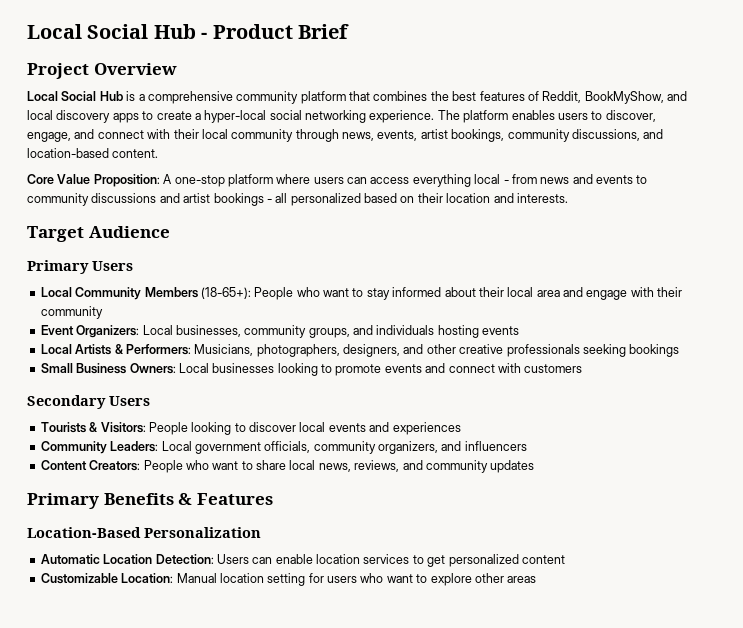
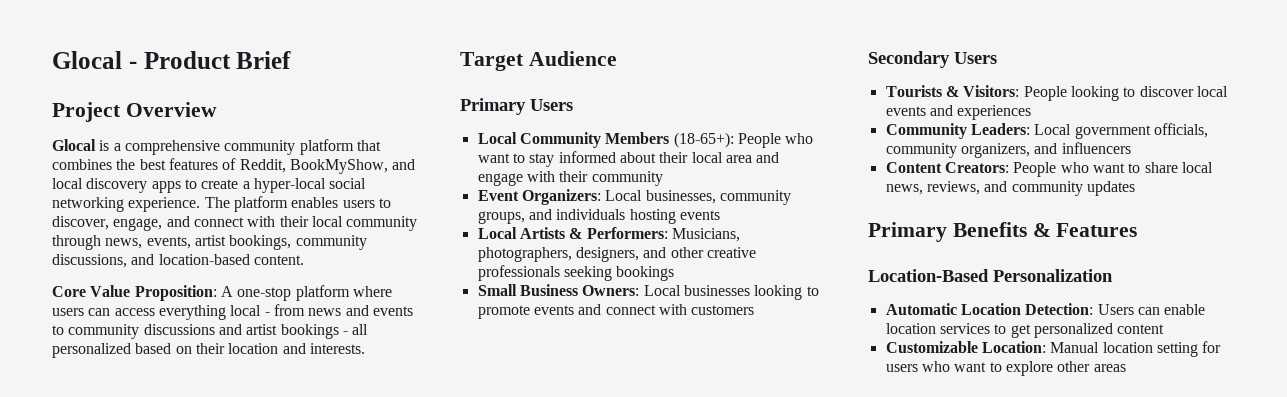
- Local Social Hub - Product Brief
+ Glocal - Product Brief
- Local Social Hub is a comprehensive community platform that combines the best features of Reddit, BookMyShow, and local discovery apps to create a hyper-local social networking experience.
+ Glocal is a comprehensive community platform that combines the best features of Reddit, BookMyShow, and local discovery apps to create a hyper-local social networking experience.

